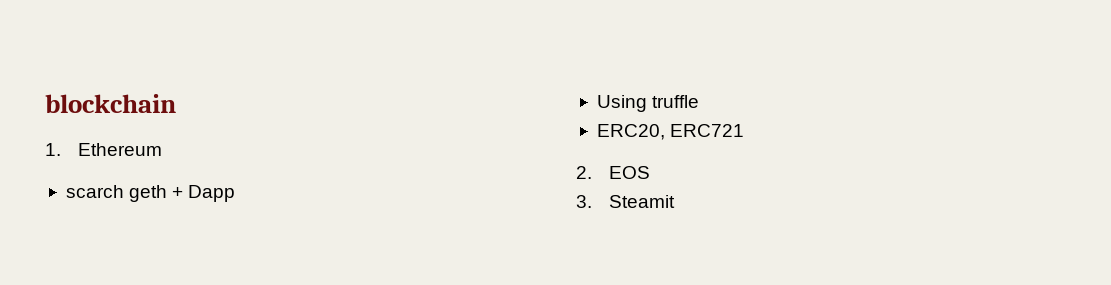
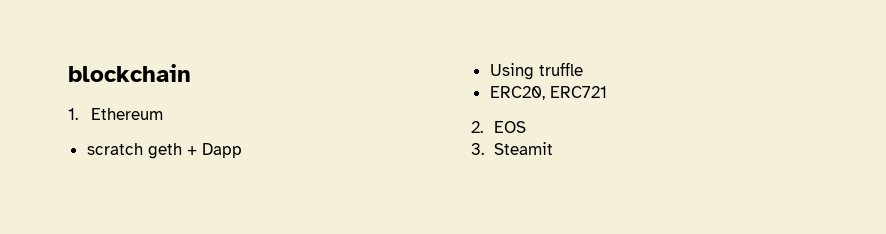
- scarch geth + Dapp
+ scratch geth + Dapp

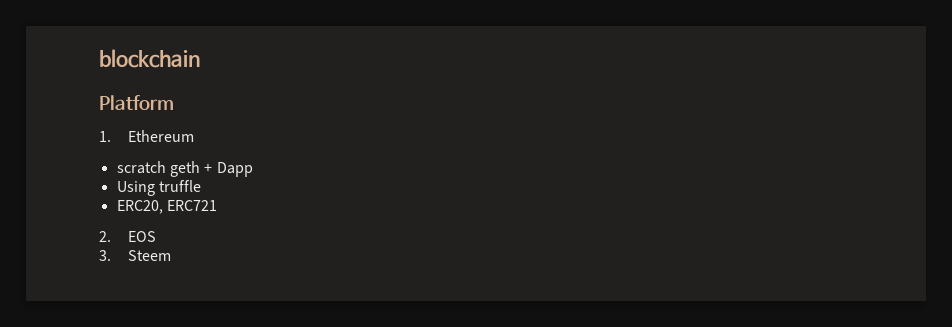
+ Platform
- 3. Steamit
+ 3. Steem

